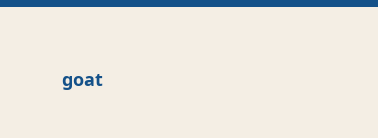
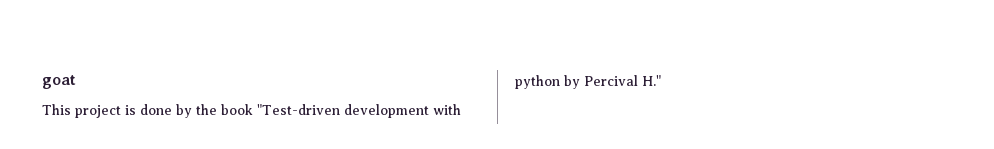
+ This project is done by the book "Test-driven development with python by Percival H."

